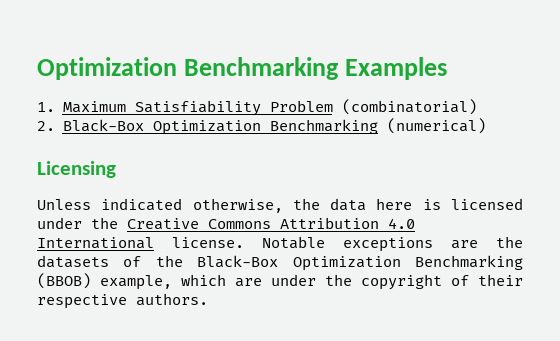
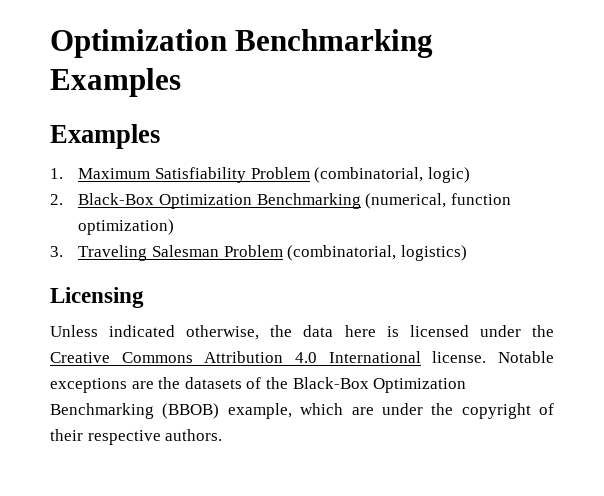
  Optimization Benchmarking Examples
+ Examples
- 1. Maximum Satisfiability Problem (combinatorial)
+ 1. Maximum Satisfiability Problem (combinatorial, logic)
- 2. Black-Box Optimization Benchmarking (numerical)
+ 2. Black-Box Optimization Benchmarking (numerical, function optimization)
+ 3. Traveling Salesman Problem (combinatorial, logistics)

